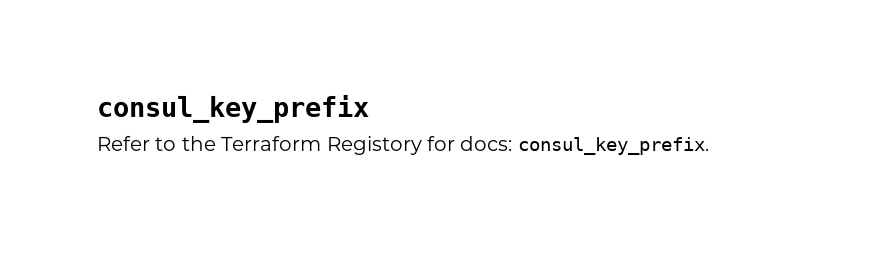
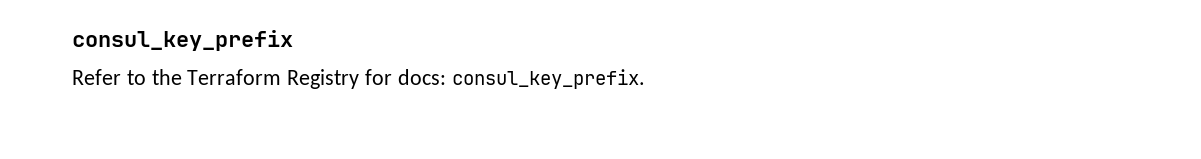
- Refer to the Terraform Registory for docs: consul_key_prefix.
+ Refer to the Terraform Registry for docs: consul_key_prefix.

